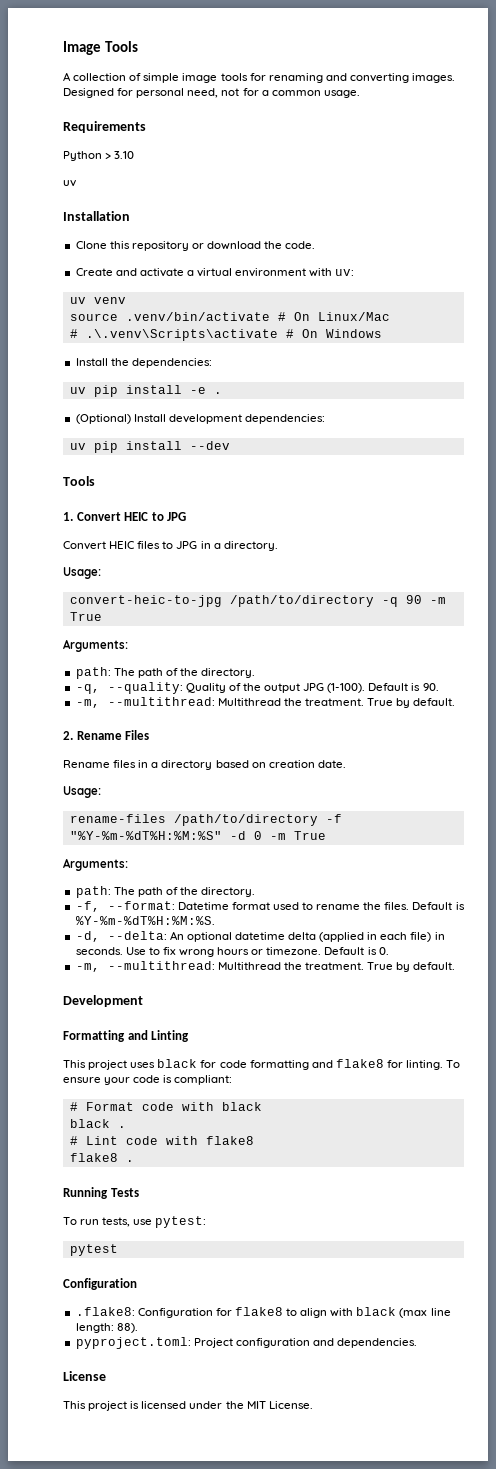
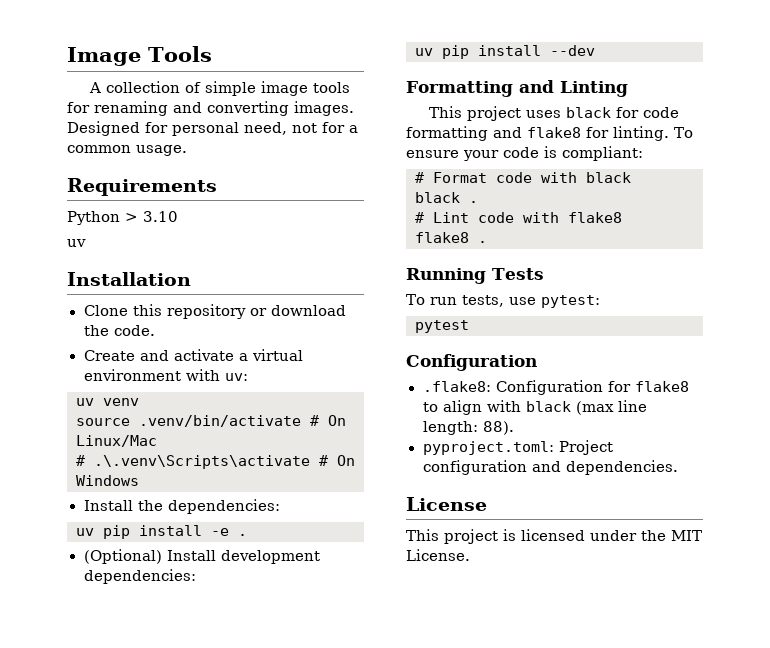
  uv pip install --dev
- Tools
- 1. Convert HEIC to JPG
- Convert HEIC files to JPG in a directory.
- Usage:
- convert-heic-to-jpg /path/to/directory -q 90 -m True
- Arguments:
- path: The path of the directory.
- -q, --quality: Quality of the output JPG (1-100). Default is 90.
- -m, --multithread: Multithread the treatment. True by default.
- 2. Rename Files
- Rename files in a directory based on creation date.
- Usage:
- rename-files /path/to/directory -f "%Y-%m-%dT%H:%M:%S" -d 0 -m True
- Arguments:
- path: The path of the directory.
- -f, --format: Datetime format used to rename the files. Default is %Y-%m-%dT%H:%M:%S.
- -d, --delta: An optional datetime delta (applied in each file) in seconds. Use to fix wrong hours or timezone. Default is 0.
- -m, --multithread: Multithread the treatment. True by default.
- Development

